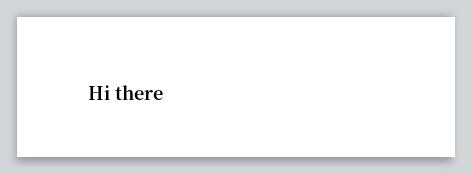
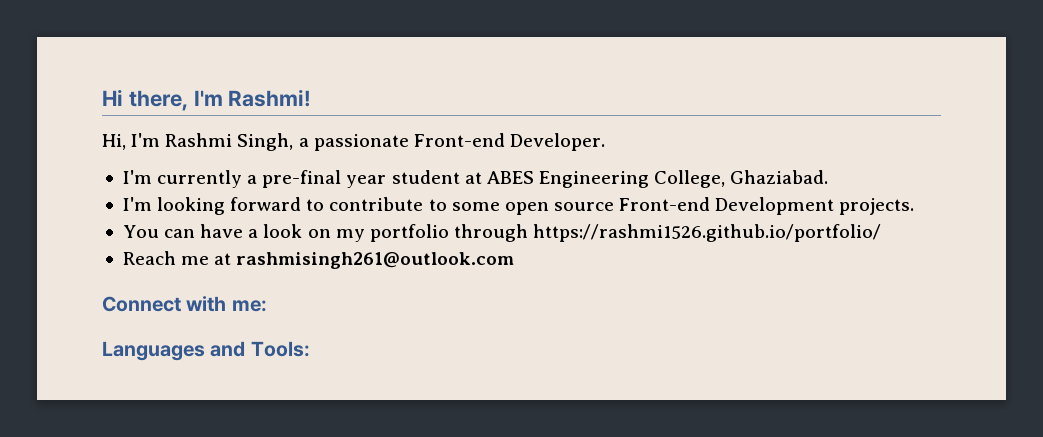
- Hi there
+ Hi there, I'm Rashmi!
+ Hi, I'm Rashmi Singh, a passionate Front-end Developer.
+ I'm currently a pre-final year student at ABES Engineering College, Ghaziabad.
+ I'm looking forward to contribute to some open source Front-end Development projects.
+ You can have a look on my portfolio through https://rashmi1526.github.io/portfolio/
+ Reach me at rashmisingh261@outlook.com
+ Connect with me:
+ Languages and Tools:

